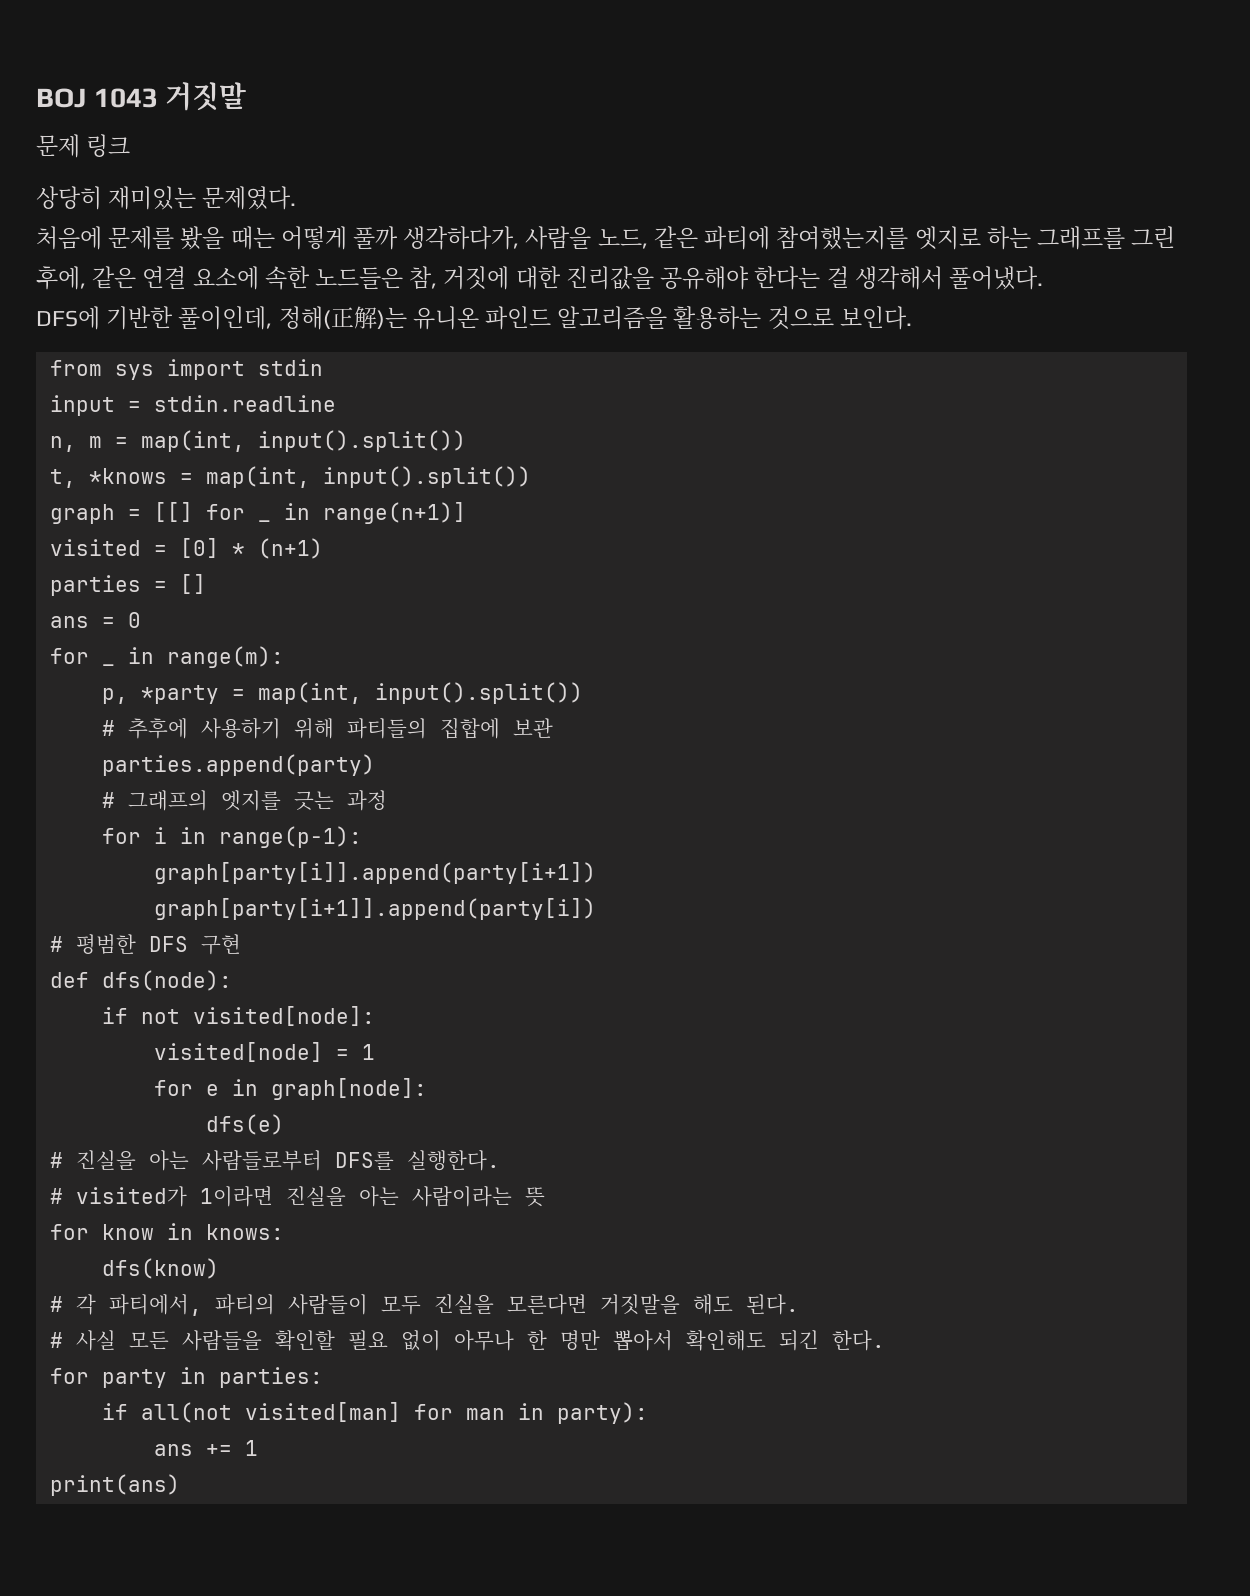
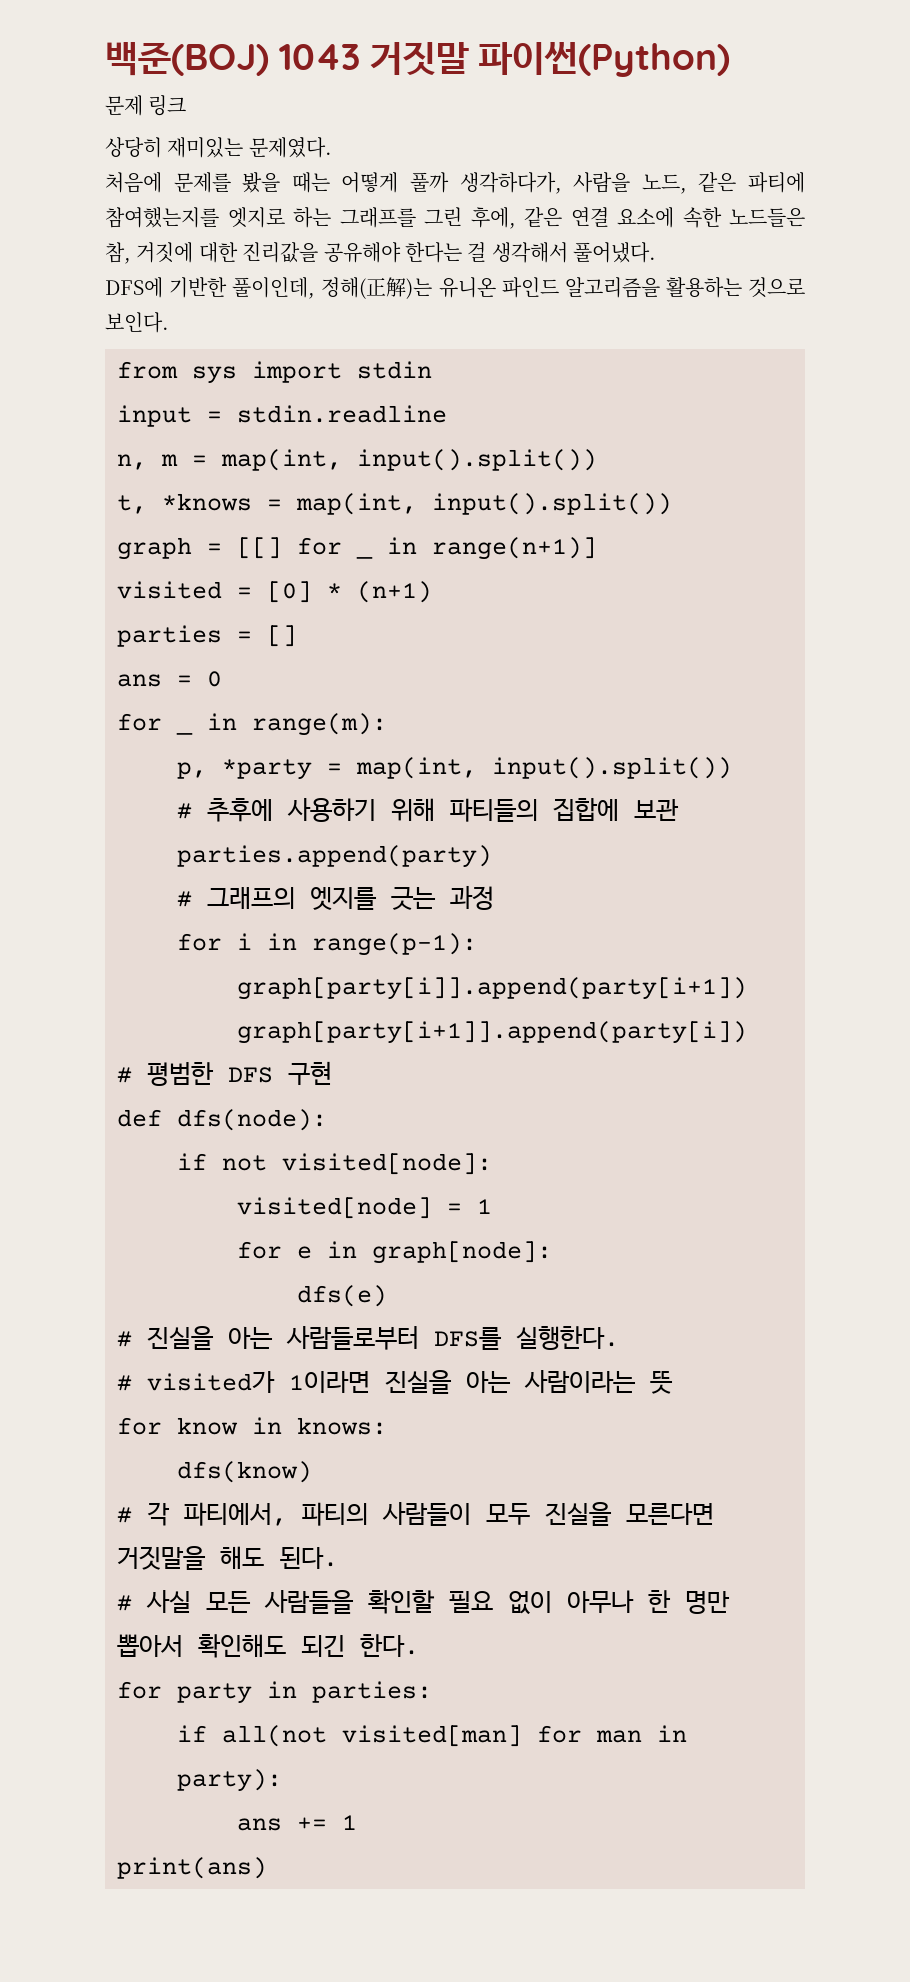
- BOJ 1043 거짓말
+ 백준(BOJ) 1043 거짓말 파이썬(Python)

